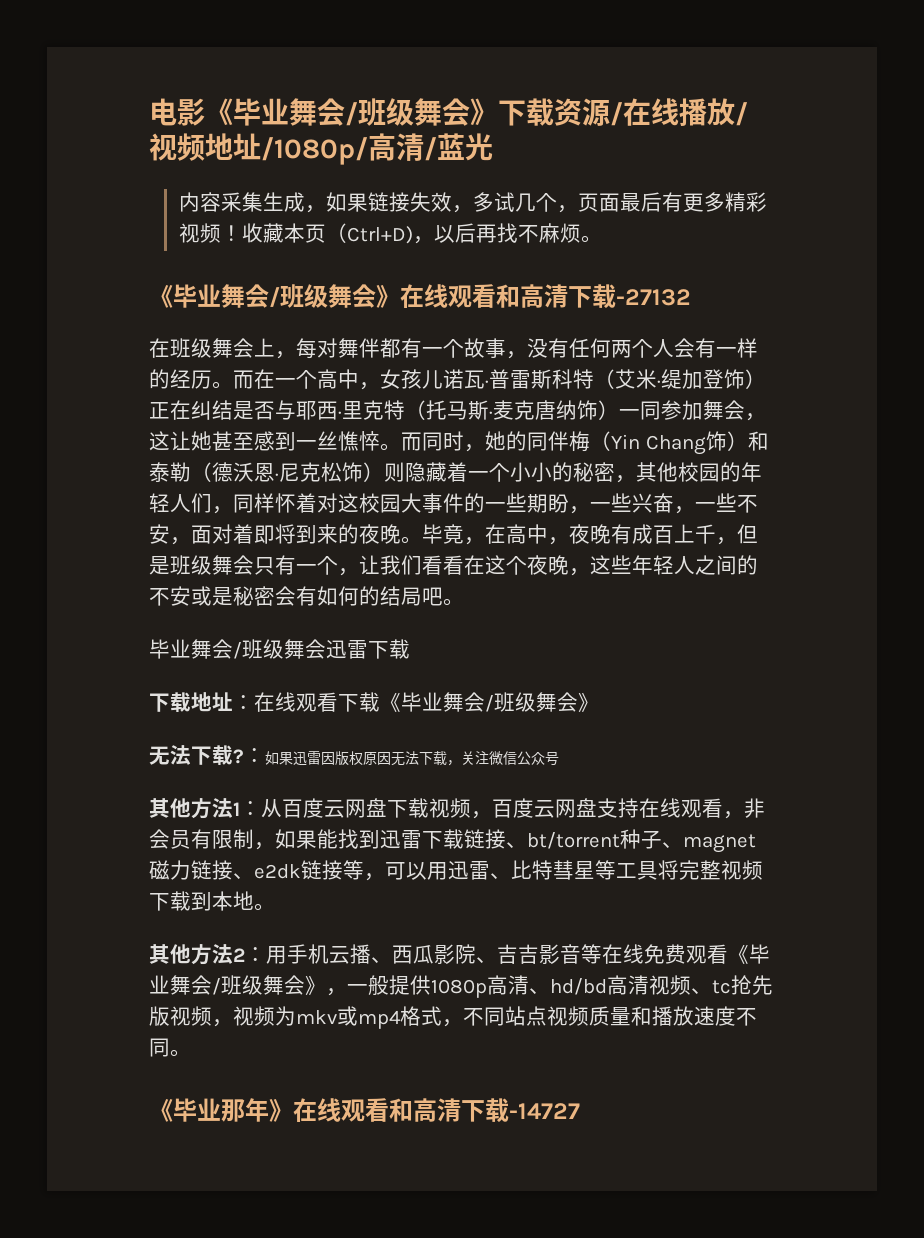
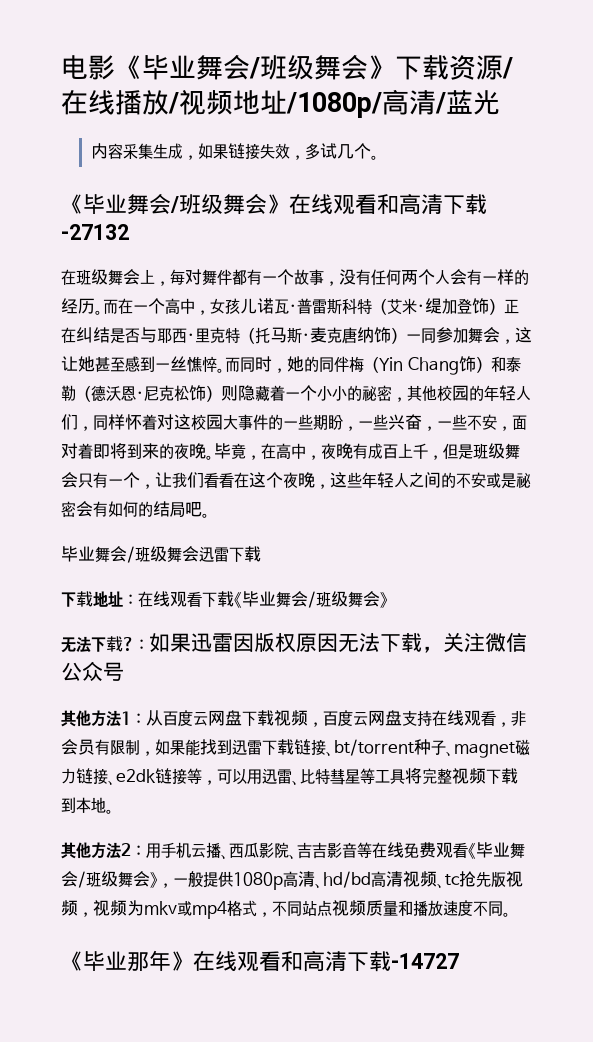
- 内容采集生成，如果链接失效，多试几个，页面最后有更多精彩视频！收藏本页（Ctrl+D)，以后再找不麻烦。
+ 内容采集生成，如果链接失效，多试几个。

